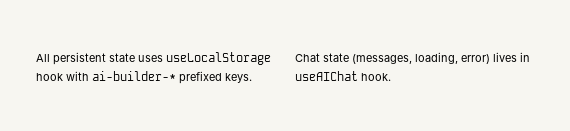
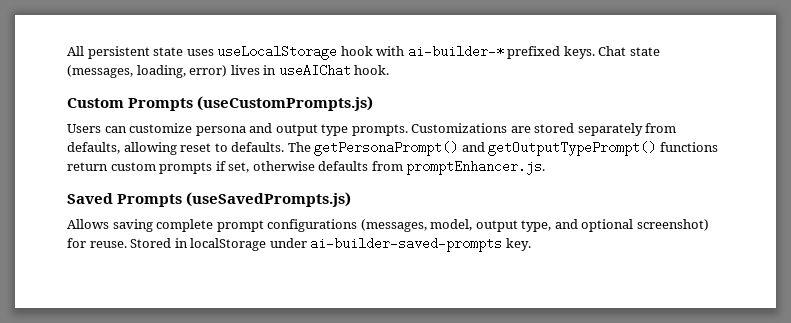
+ Custom Prompts (useCustomPrompts.js)
+ Users can customize persona and output type prompts. Customizations are stored separately from defaults, allowing reset to defaults. The getPersonaPrompt() and getOutputTypePrompt() functions return custom prompts if set, otherwise defaults from promptEnhancer.js.
+ Saved Prompts (useSavedPrompts.js)
+ Allows saving complete prompt configurations (messages, model, output type, and optional screenshot) for reuse. Stored in localStorage under ai-builder-saved-prompts key.

